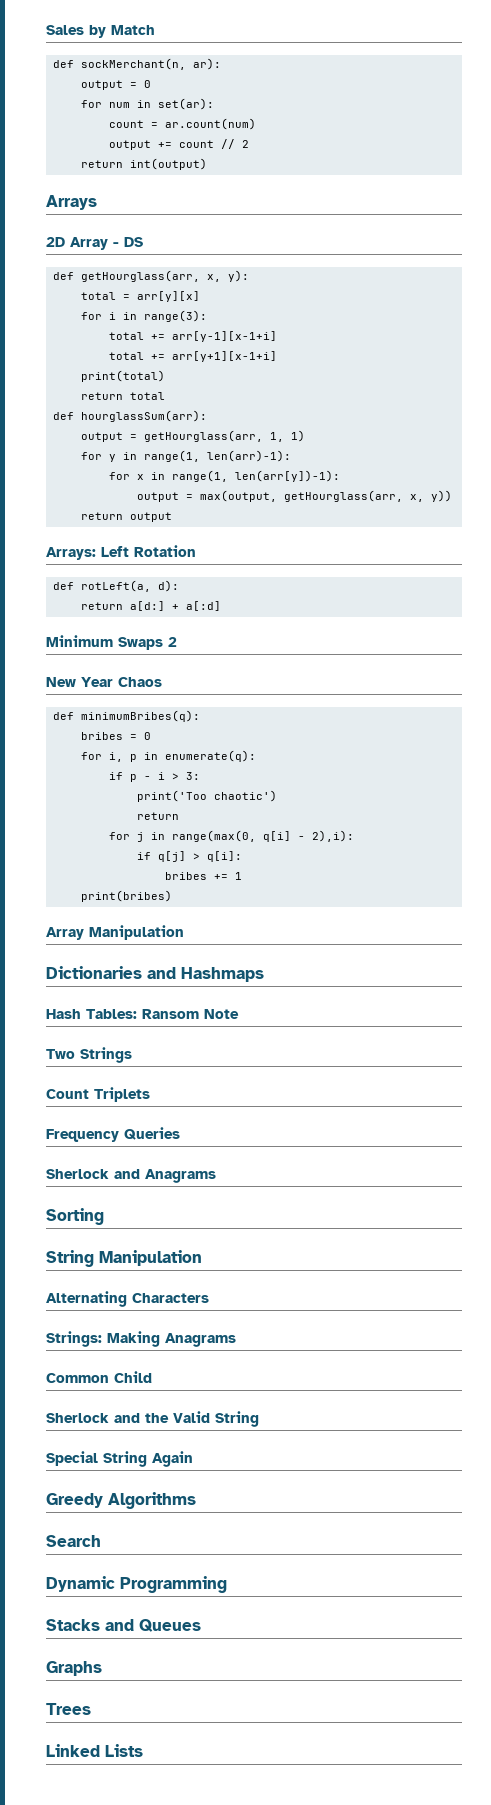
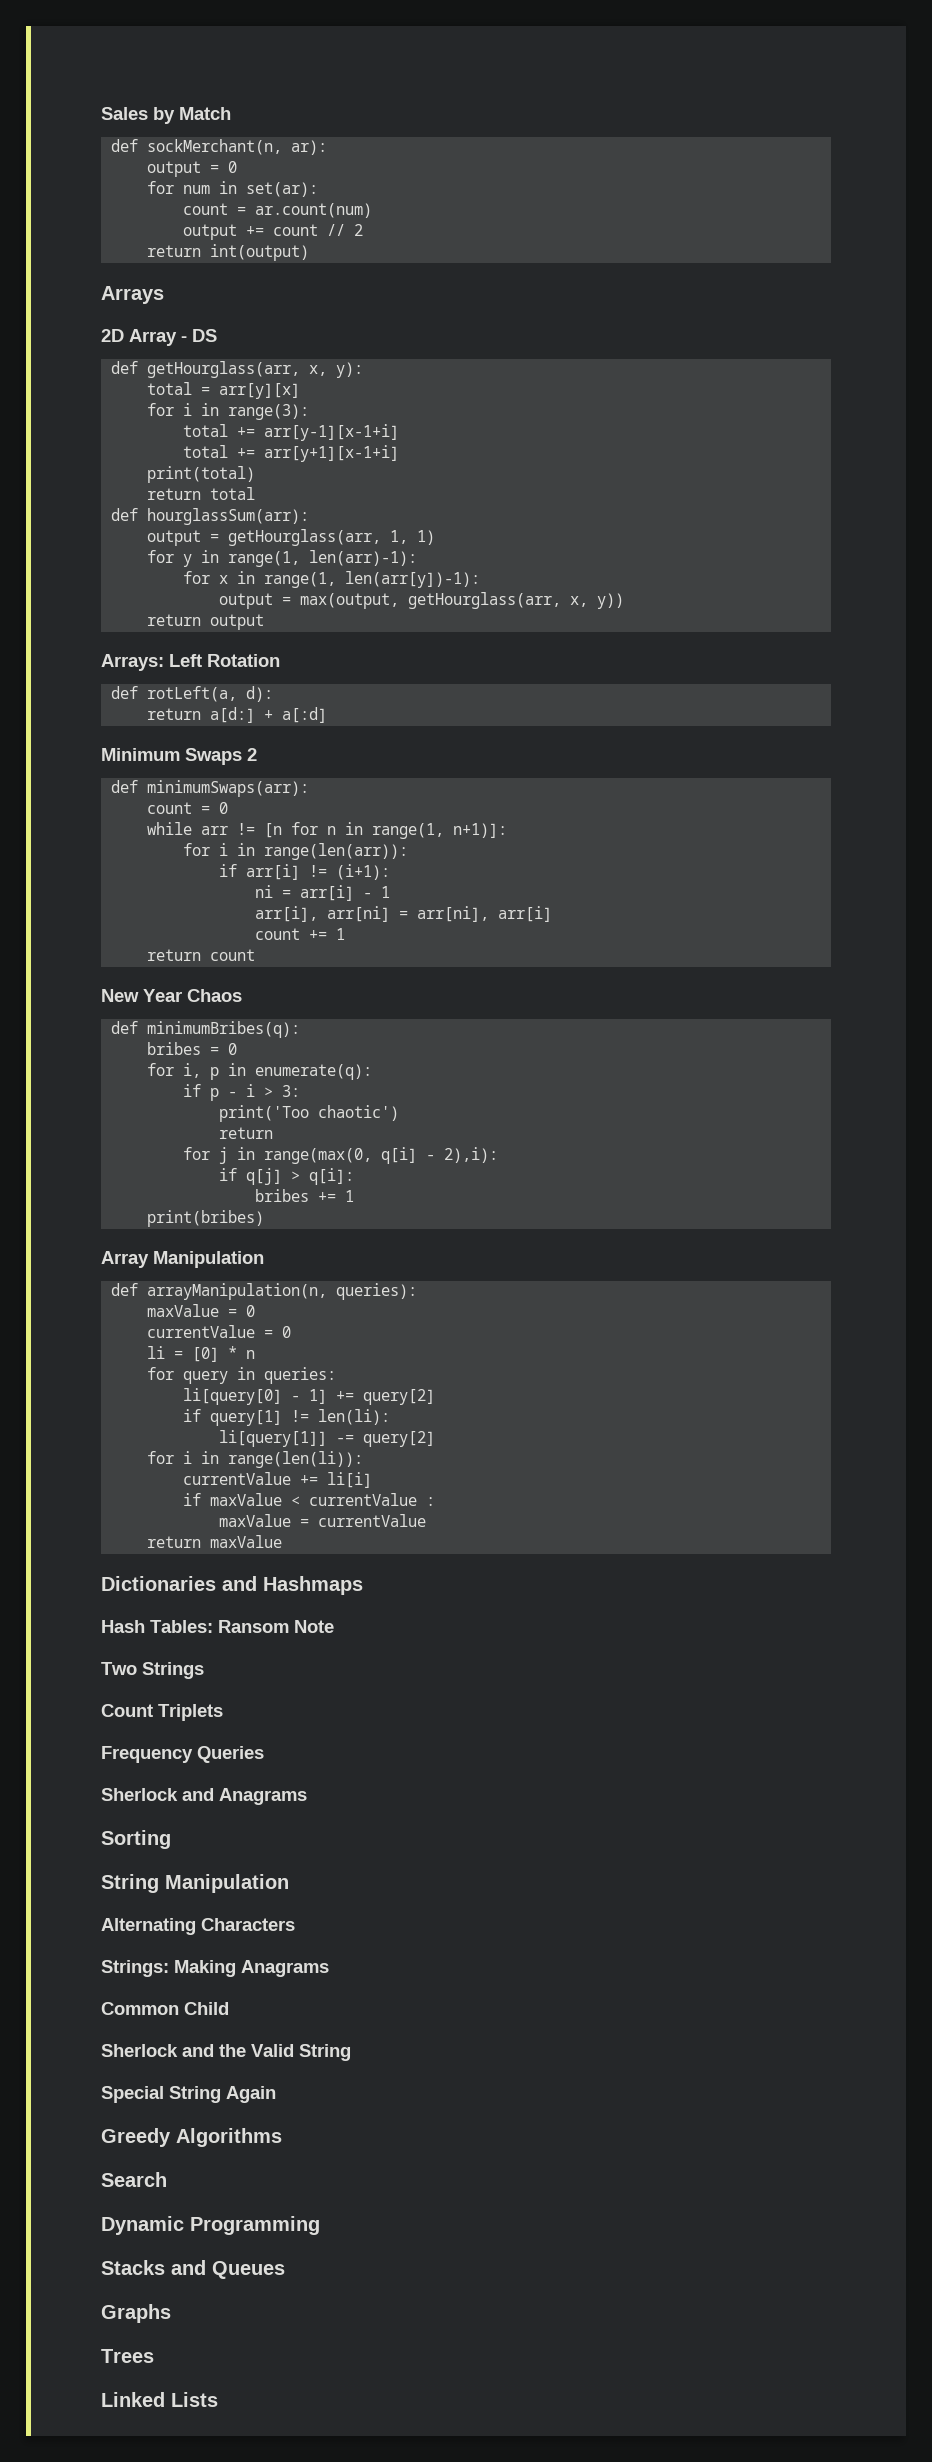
+ def minimumSwaps(arr):
+ count = 0
+ while arr != [n for n in range(1, n+1)]:
+ for i in range(len(arr)):
+ if arr[i] != (i+1):
+ ni = arr[i] - 1
+ arr[i], arr[ni] = arr[ni], arr[i]
+ count += 1
+ return count
+ def arrayManipulation(n, queries):
+ maxValue = 0
+ currentValue = 0
+ li = [0] * n
+ for query in queries:
+ li[query[0] - 1] += query[2]
+ if query[1] != len(li):
+ li[query[1]] -= query[2]
+ for i in range(len(li)):
+ currentValue += li[i]
+ if maxValue < currentValue :
+ maxValue = currentValue
+ return maxValue

